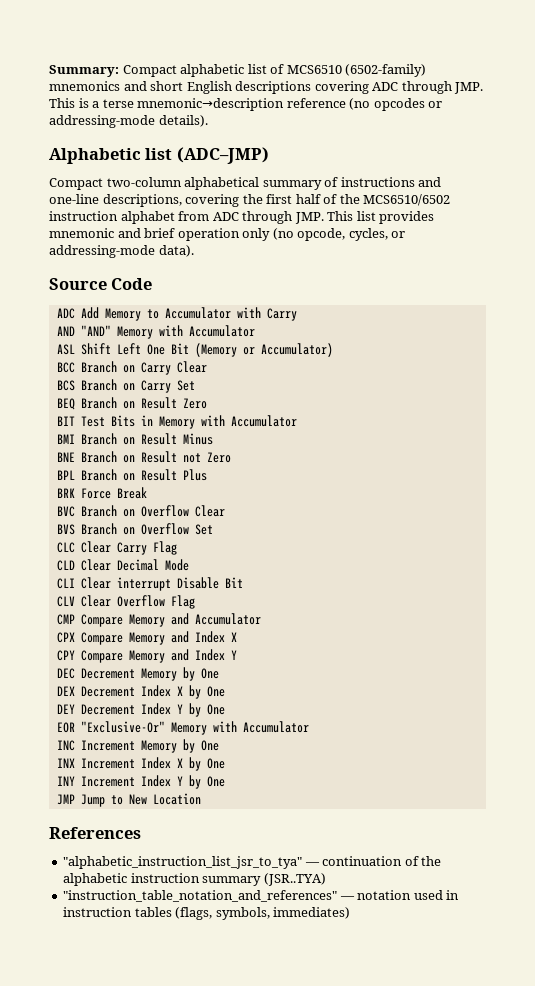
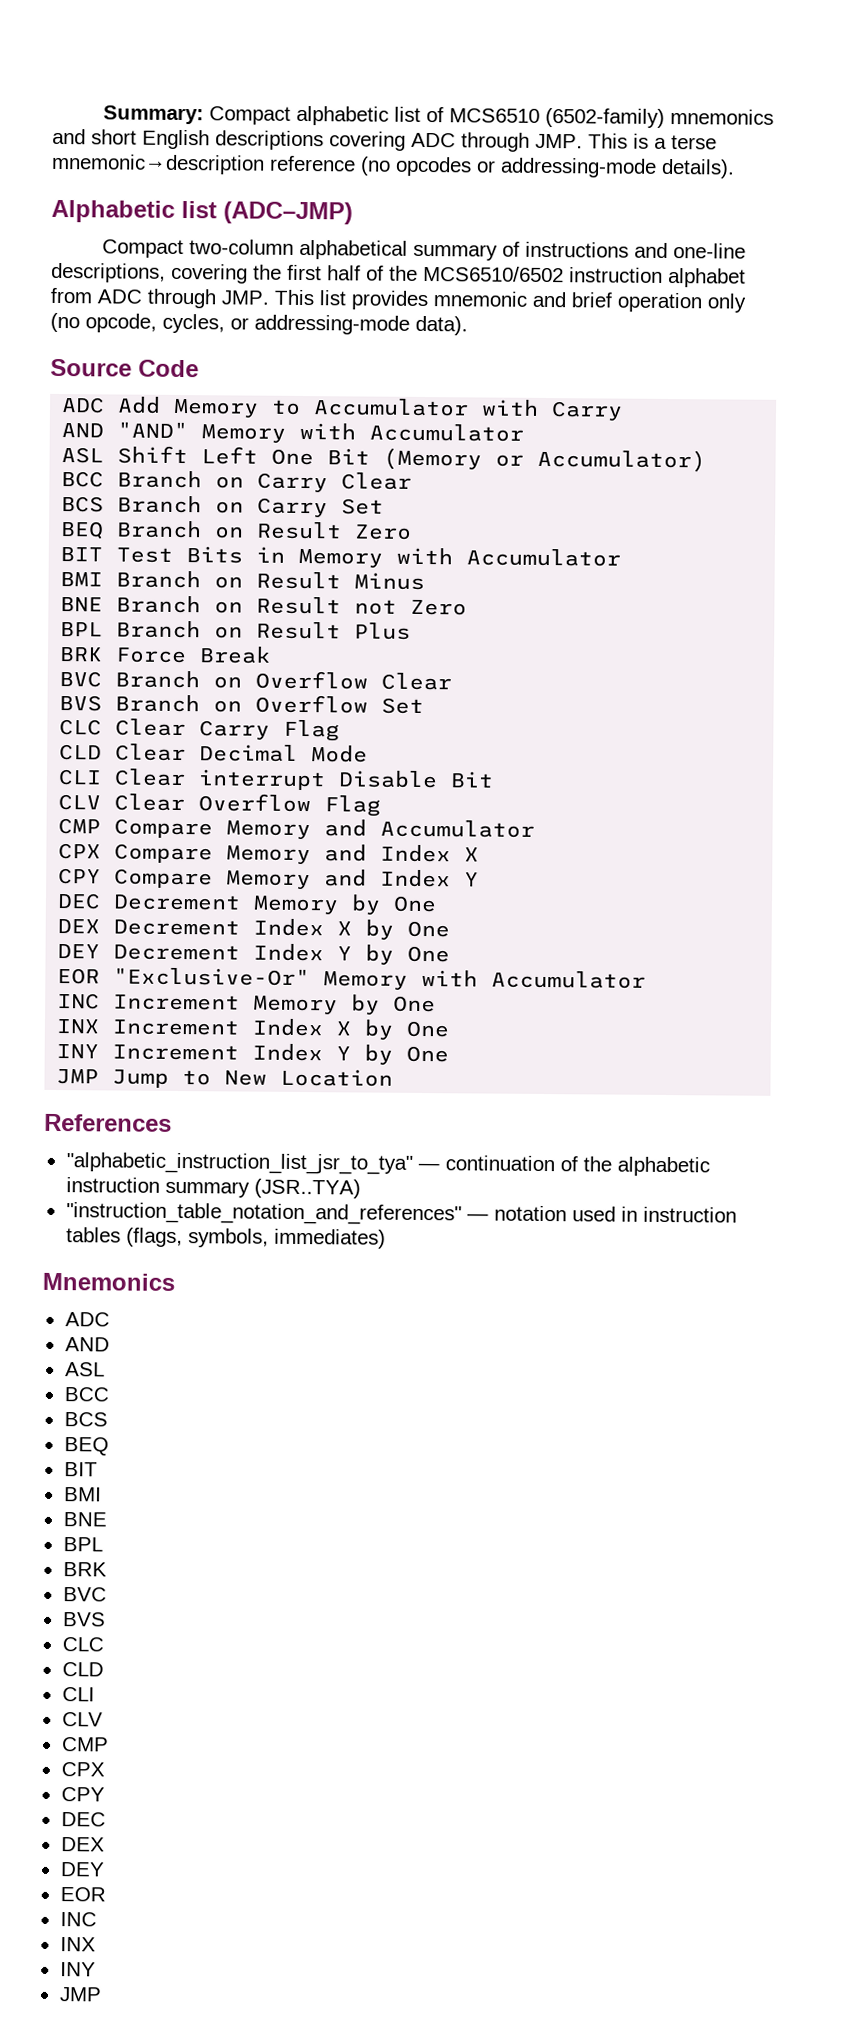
+ Mnemonics
+ ADC
+ AND
+ ASL
+ BCC
+ BCS
+ BEQ
+ BIT
+ BMI
+ BNE
+ BPL
+ BRK
+ BVC
+ BVS
+ CLC
+ CLD
+ CLI
+ CLV
+ CMP
+ CPX
+ CPY
+ DEC
+ DEX
+ DEY
+ EOR
+ INC
+ INX
+ INY
+ JMP

